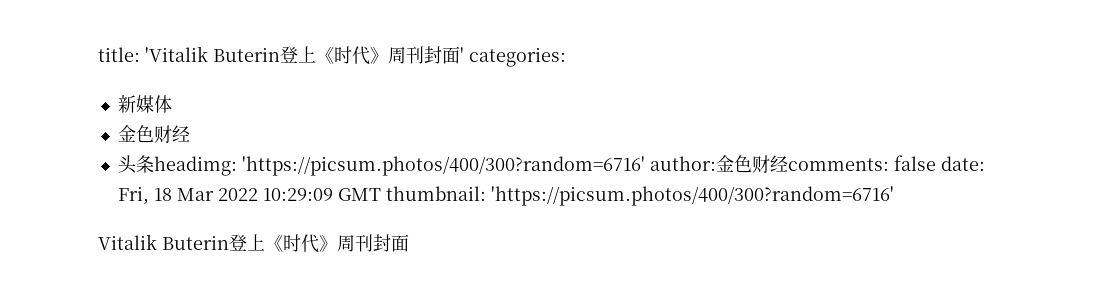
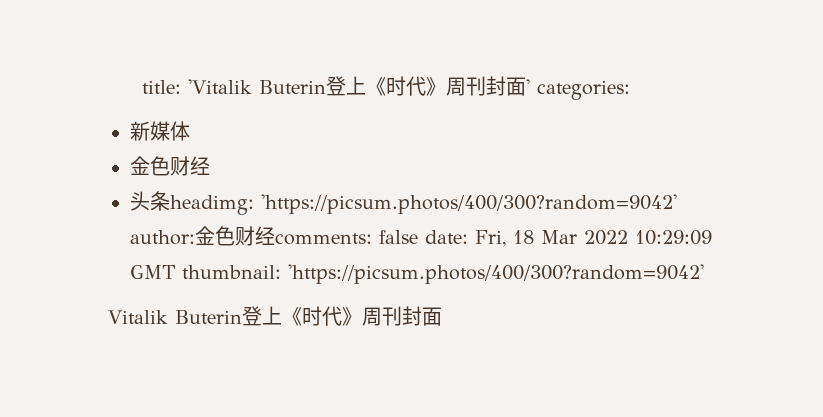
- 头条headimg: 'https://picsum.photos/400/300?random=6716' author:金色财经comments: false date: Fri, 18 Mar 2022 10:29:09 GMT thumbnail: 'https://picsum.photos/400/300?random=6716'
+ 头条headimg: 'https://picsum.photos/400/300?random=9042' author:金色财经comments: false date: Fri, 18 Mar 2022 10:29:09 GMT thumbnail: 'https://picsum.photos/400/300?random=9042'

